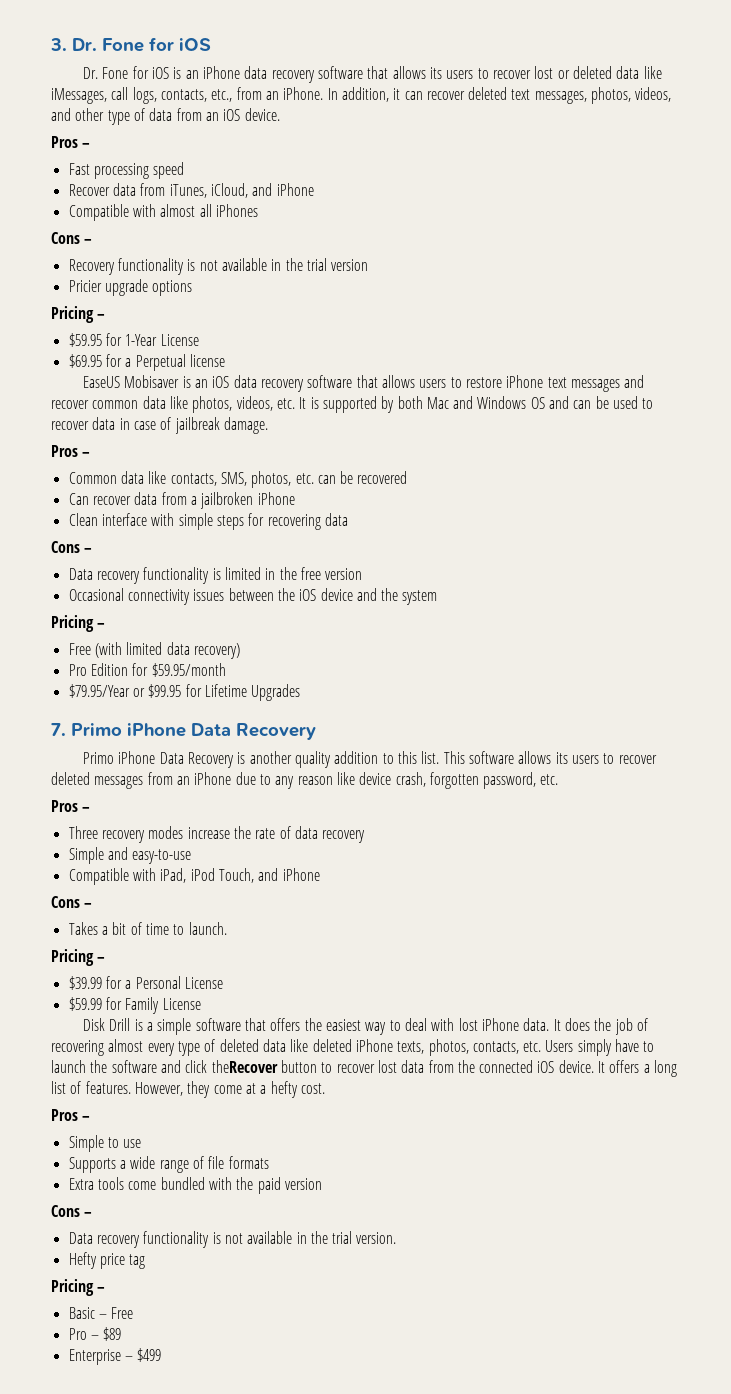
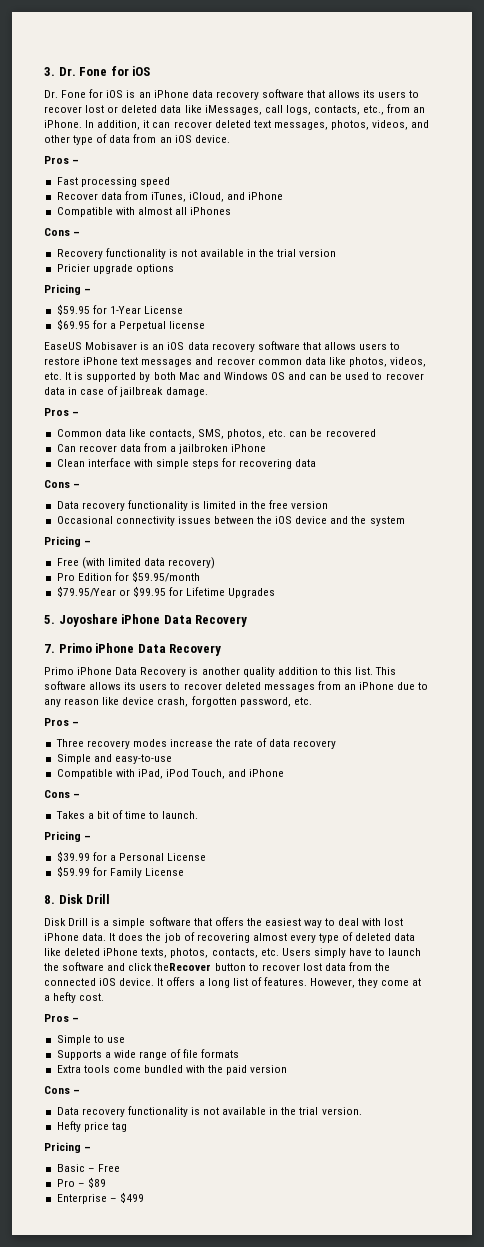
+ 5. Joyoshare iPhone Data Recovery
+ 8. Disk Drill

